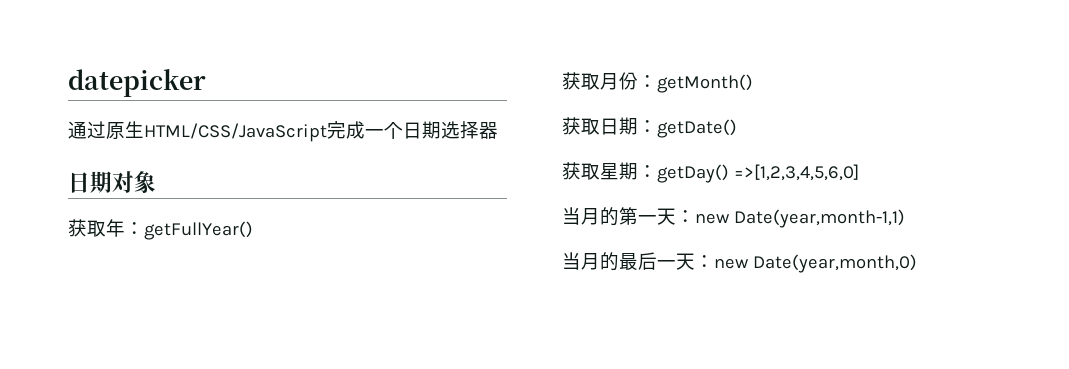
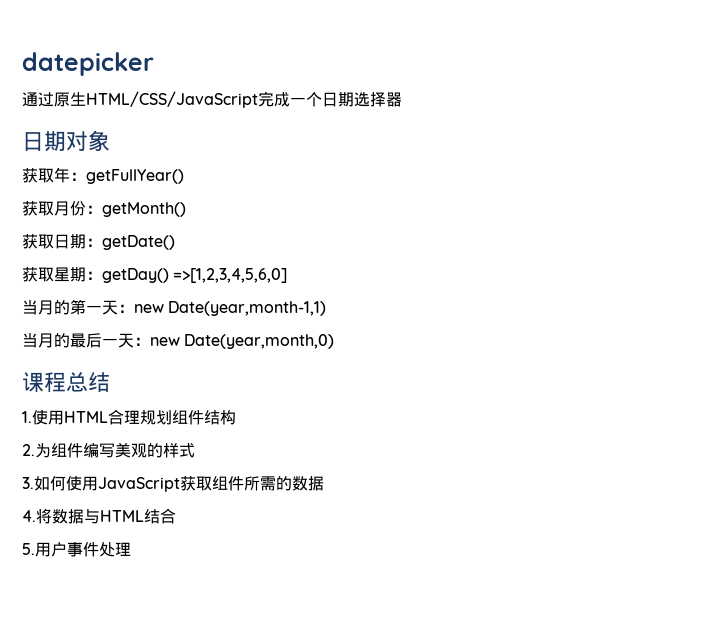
+ 课程总结
+ 1.使用HTML合理规划组件结构
+ 2.为组件编写美观的样式
+ 3.如何使用JavaScript获取组件所需的数据
+ 4.将数据与HTML结合
+ 5.用户事件处理

